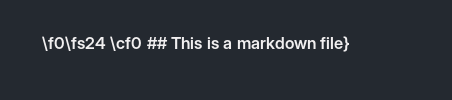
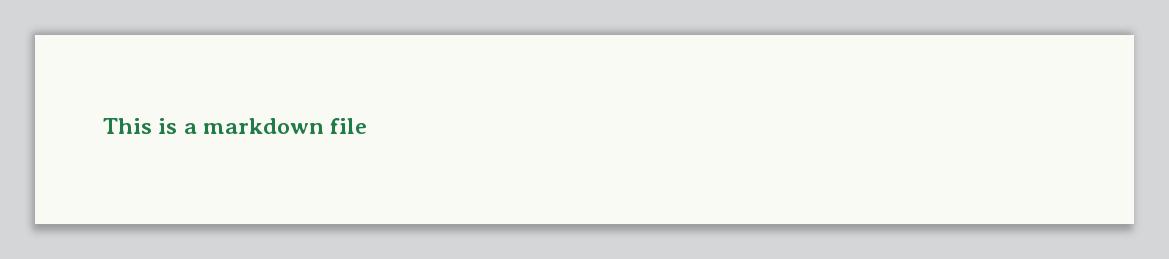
- \f0\fs24 \cf0 ## This is a markdown file}
+ This is a markdown file

